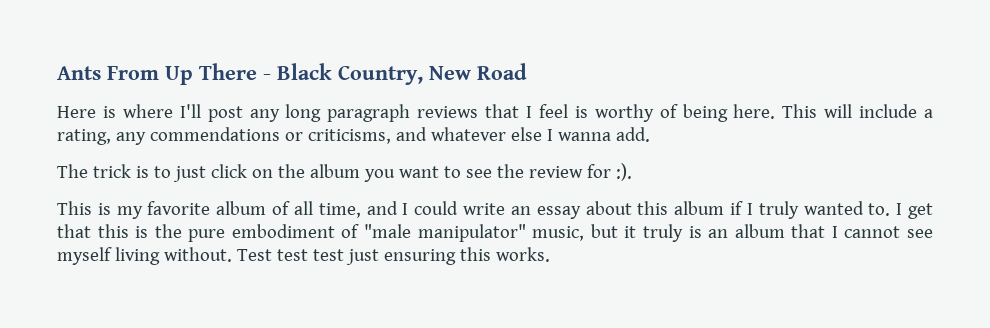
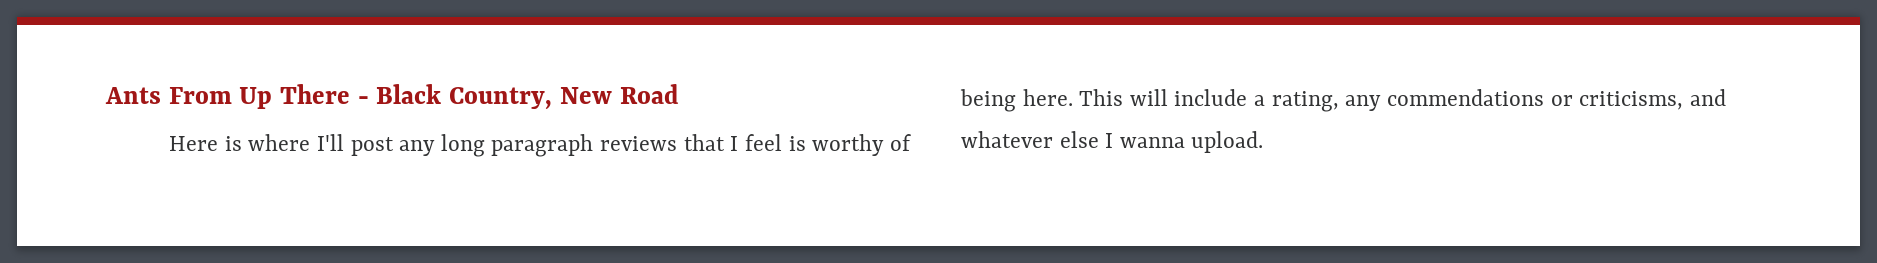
- This will include a rating, any commendations or criticisms, and whatever else I wanna add.
- The trick is to just click on the album you want to see the review for :).
- This is my favorite album of all time, and I could write an essay about this album if I truly wanted to. I get that this is the pure embodiment of "male manipulator" music, but it truly is an album that I cannot see myself living without. Test test test just ensuring this works.
+ This will include a rating, any commendations or criticisms, and whatever else I wanna upload.

